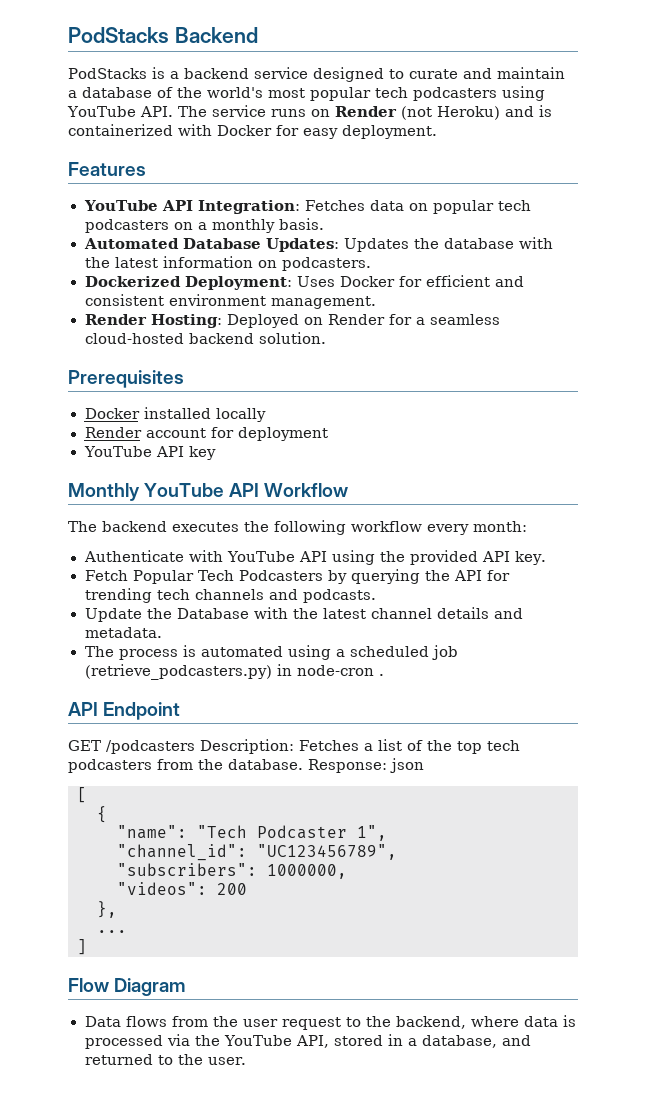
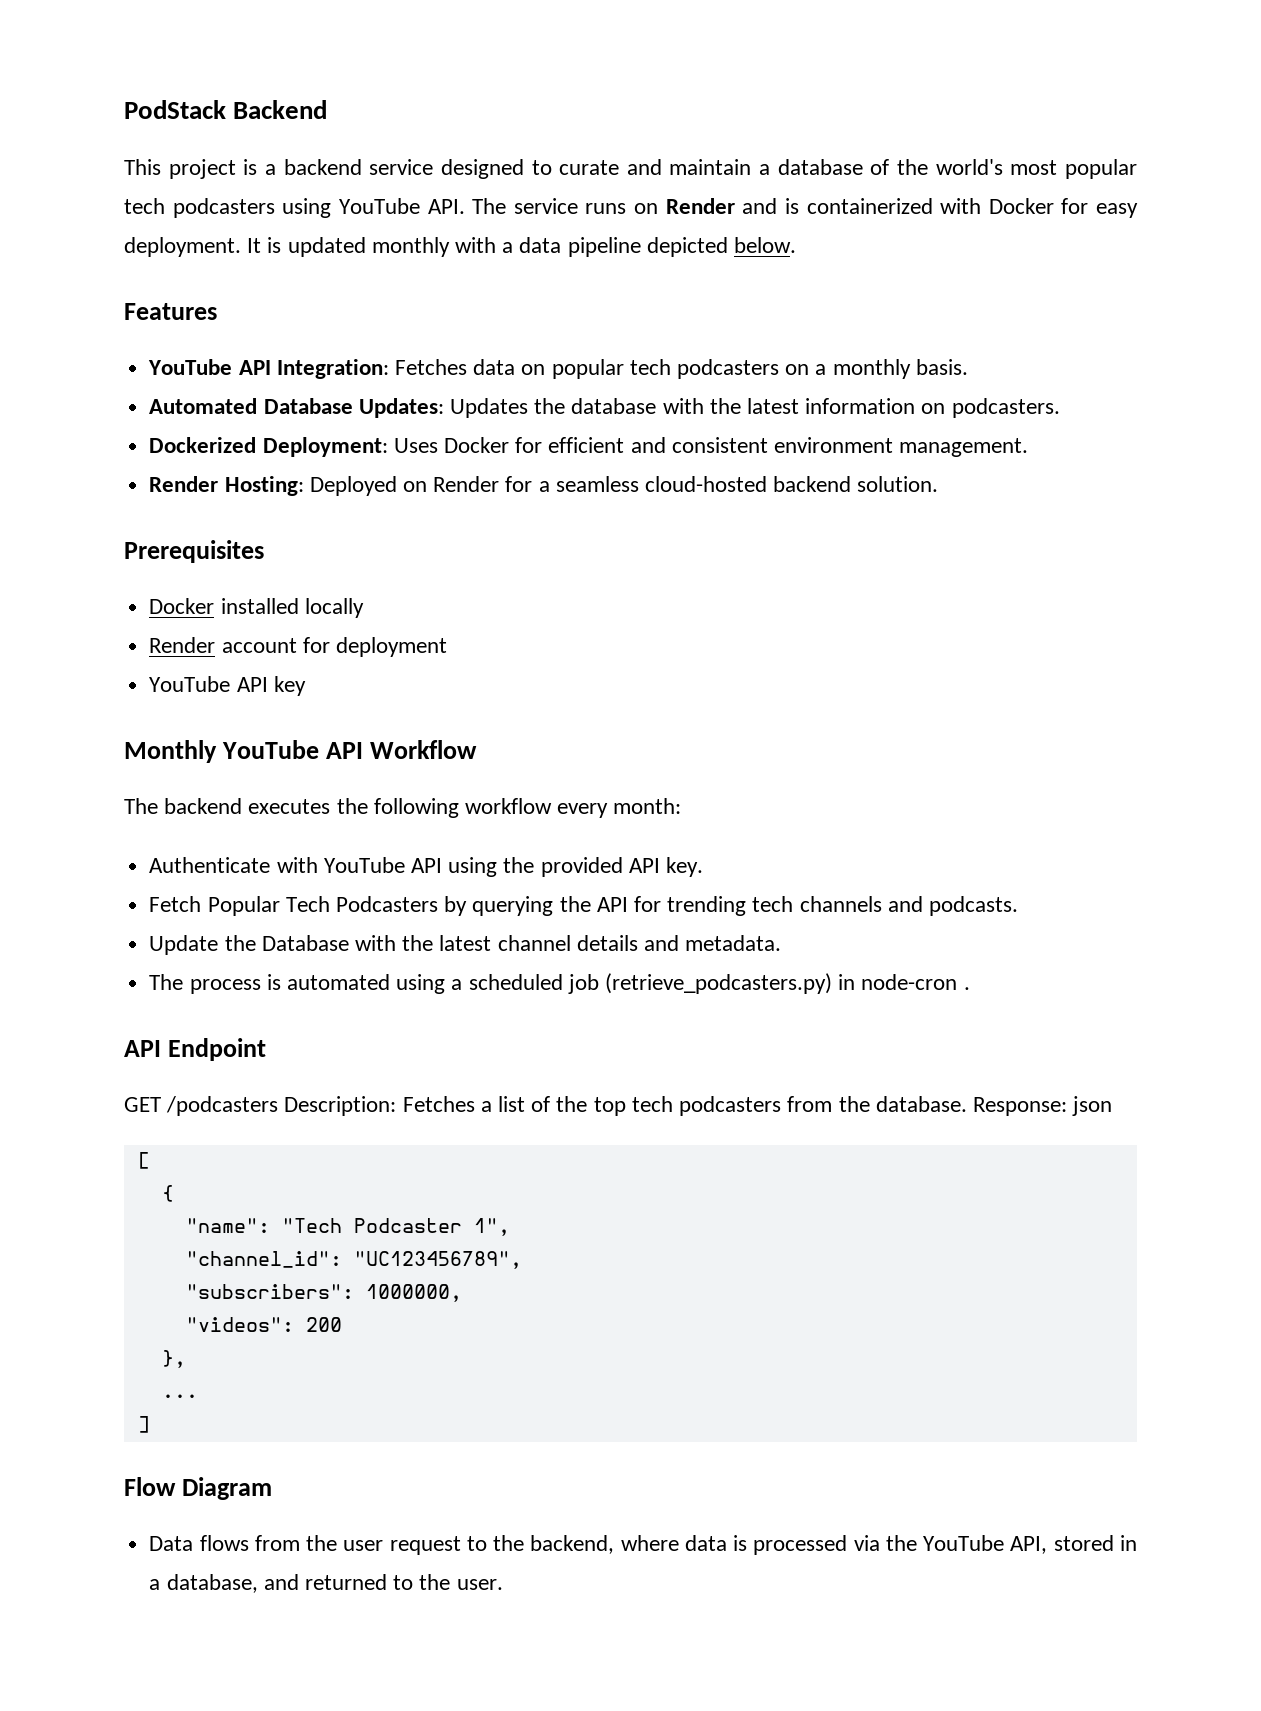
- PodStacks Backend
+ PodStack Backend
- PodStacks is a backend service designed to curate and maintain a database of the world's most popular tech podcasters using YouTube API. The service runs on Render (not Heroku) and is containerized with Docker for easy deployment.
+ This project is a backend service designed to curate and maintain a database of the world's most popular tech podcasters using YouTube API. The service runs on Render and is containerized with Docker for easy deployment. It is updated monthly with a data pipeline depicted below.

